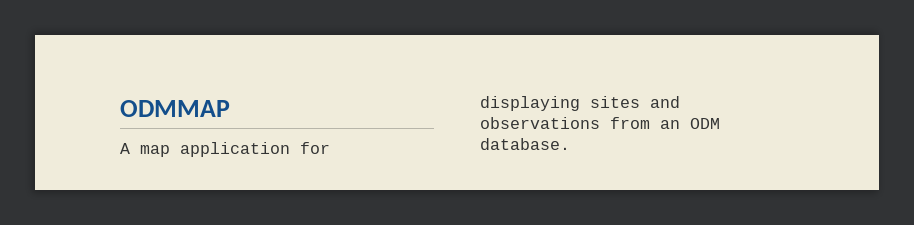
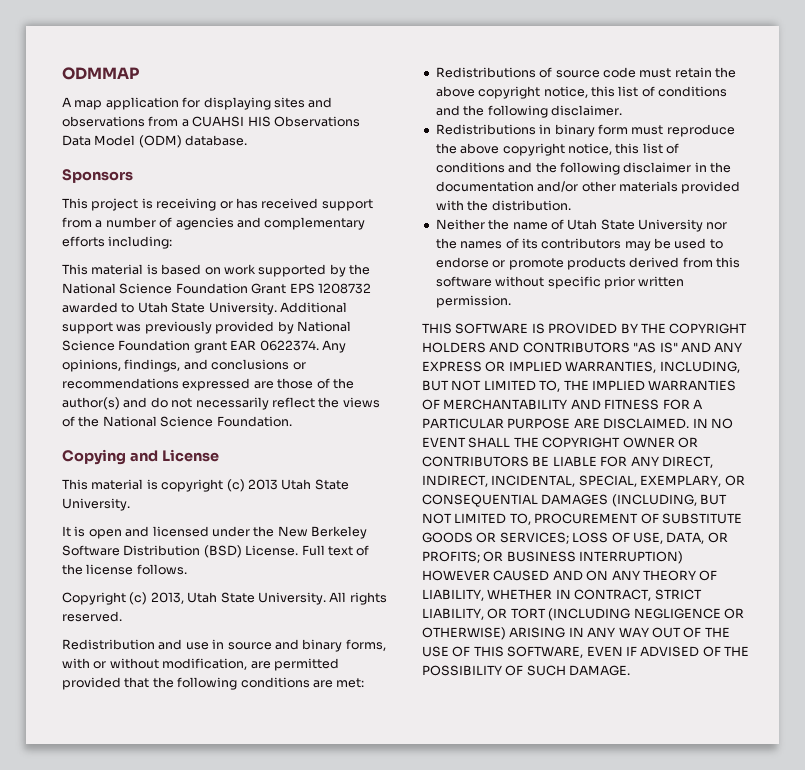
- A map application for displaying sites and observations from an ODM database.
+ A map application for displaying sites and observations from a CUAHSI HIS Observations Data Model (ODM) database.
+ Sponsors
+ This project is receiving or has received support from a number of agencies and complementary efforts including:
+ This material is based on work supported by the National Science Foundation Grant EPS 1208732 awarded to Utah State University. Additional support was previously provided by National Science Foundation grant EAR 0622374. Any opinions, findings, and conclusions or recommendations expressed are those of the author(s) and do not necessarily reflect the views of the National Science Foundation.
+ Copying and License
+ This material is copyright (c) 2013 Utah State University.
+ It is open and licensed under the New Berkeley Software Distribution (BSD) License. Full text of the license follows.
+ Copyright (c) 2013, Utah State University. All rights reserved.
+ Redistribution and use in source and binary forms, with or without modification, are permitted provided that the following conditions are met:
+ Redistributions of source code must retain the above copyright notice, this list of conditions and the following disclaimer.
+ Redistributions in binary form must reproduce the above copyright notice, this list of conditions and the following disclaimer in the documentation and/or other materials provided with the distribution.
+ Neither the name of Utah State University nor the names of its contributors may be used to endorse or promote products derived from this software without specific prior written permission.
+ THIS SOFTWARE IS PROVIDED BY THE COPYRIGHT HOLDERS AND CONTRIBUTORS "AS IS" AND ANY EXPRESS OR IMPLIED WARRANTIES, INCLUDING, BUT NOT LIMITED TO, THE IMPLIED WARRANTIES OF MERCHANTABILITY AND FITNESS FOR A PARTICULAR PURPOSE ARE DISCLAIMED. IN NO EVENT SHALL THE COPYRIGHT OWNER OR CONTRIBUTORS BE LIABLE FOR ANY DIRECT, INDIRECT, INCIDENTAL, SPECIAL, EXEMPLARY, OR CONSEQUENTIAL DAMAGES (INCLUDING, BUT NOT LIMITED TO, PROCUREMENT OF SUBSTITUTE GOODS OR SERVICES; LOSS OF USE, DATA, OR PROFITS; OR BUSINESS INTERRUPTION) HOWEVER CAUSED AND ON ANY THEORY OF LIABILITY, WHETHER IN CONTRACT, STRICT LIABILITY, OR TORT (INCLUDING NEGLIGENCE OR OTHERWISE) ARISING IN ANY WAY OUT OF THE USE OF THIS SOFTWARE, EVEN IF ADVISED OF THE POSSIBILITY OF SUCH DAMAGE.

